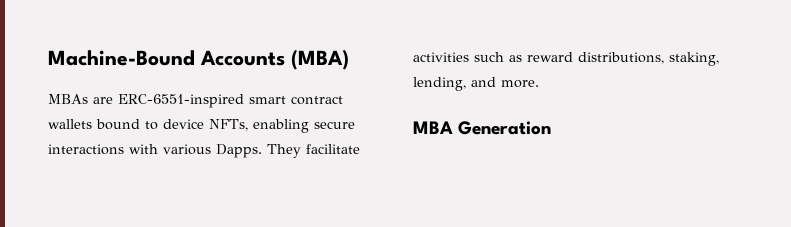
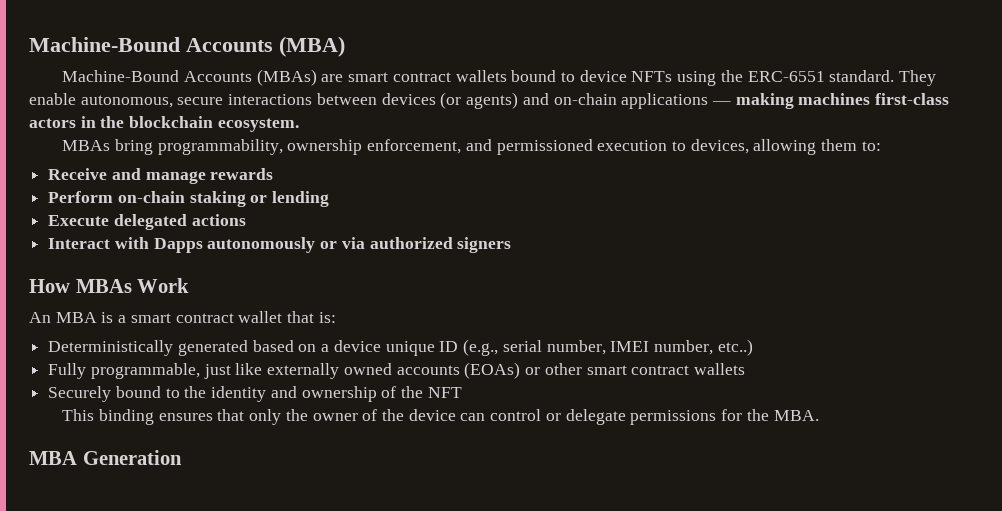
- MBAs are ERC-6551-inspired smart contract wallets bound to device NFTs, enabling secure interactions with various Dapps. They facilitate activities such as reward distributions, staking, lending, and more.
+ Machine-Bound Accounts (MBAs) are smart contract wallets bound to device NFTs using the ERC-6551 standard. They enable autonomous, secure interactions between devices (or agents) and on-chain applications — making machines first-class actors in the blockchain ecosystem.
+ MBAs bring programmability, ownership enforcement, and permissioned execution to devices, allowing them to:
+ Receive and manage rewards
+ Perform on-chain staking or lending
+ Execute delegated actions
+ Interact with Dapps autonomously or via authorized signers
+ How MBAs Work
+ An MBA is a smart contract wallet that is:
+ Deterministically generated based on a device unique ID (e.g., serial number, IMEI number, etc..)
+ Fully programmable, just like externally owned accounts (EOAs) or other smart contract wallets
+ Securely bound to the identity and ownership of the NFT
+ This binding ensures that only the owner of the device can control or delegate permissions for the MBA.

